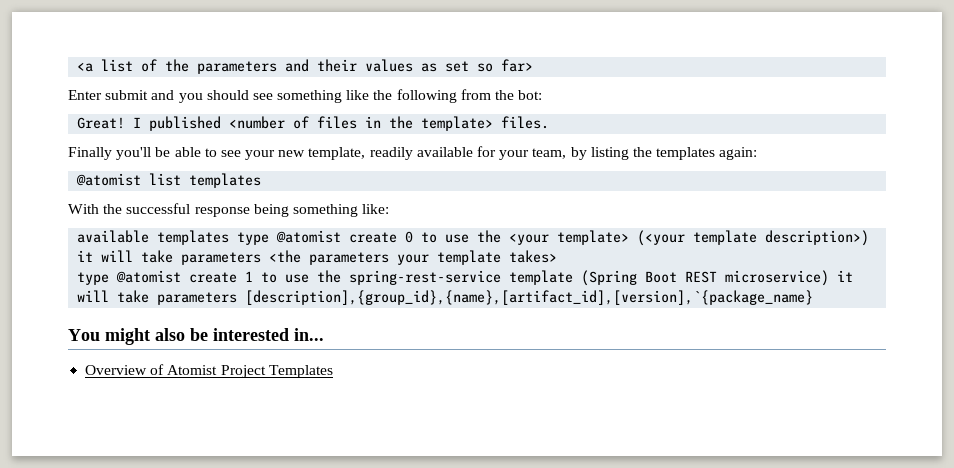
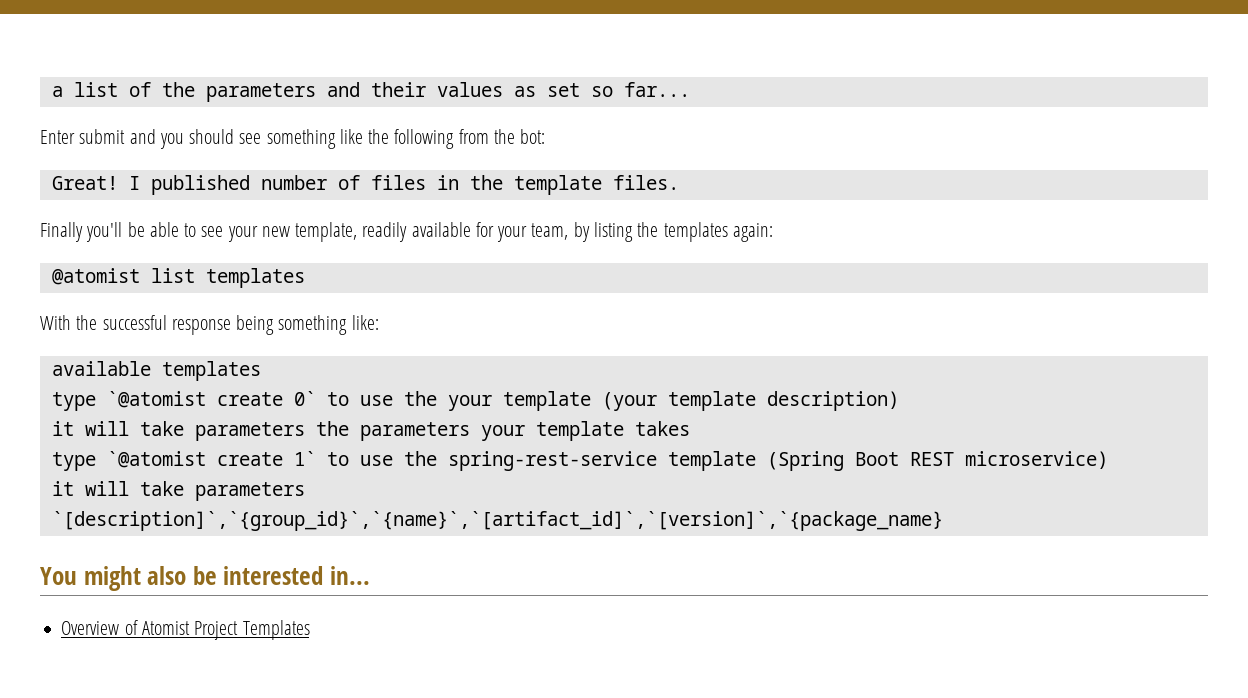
- <a list of the parameters and their values as set so far>
+ a list of the parameters and their values as set so far...
- I published <number of files in the template> files.
+ I published number of files in the template files.
- available templates type @atomist create 0 to use the <your template> (<your template description>) it will take parameters <the parameters your template takes>
- type @atomist create 1 to use the spring-rest-service template (Spring Boot REST microservice) it will take parameters [description],{group_id},{name},[artifact_id],[version],`{package_name}
+ available templates
+ type `@atomist create 0` to use the your template (your template description)
+ it will take parameters the parameters your template takes
+ type `@atomist create 1` to use the spring-rest-service template (Spring Boot REST microservice)
+ it will take parameters `[description]`,`{group_id}`,`{name}`,`[artifact_id]`,`[version]`,`{package_name}

